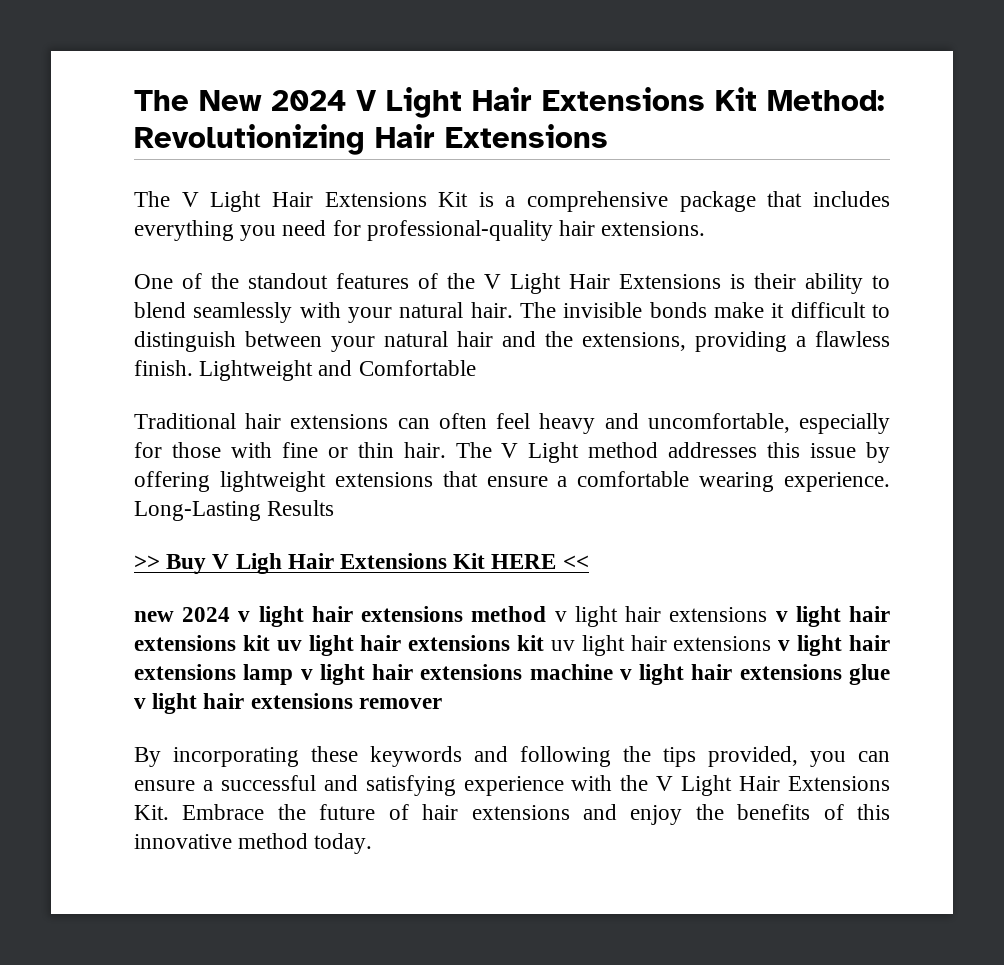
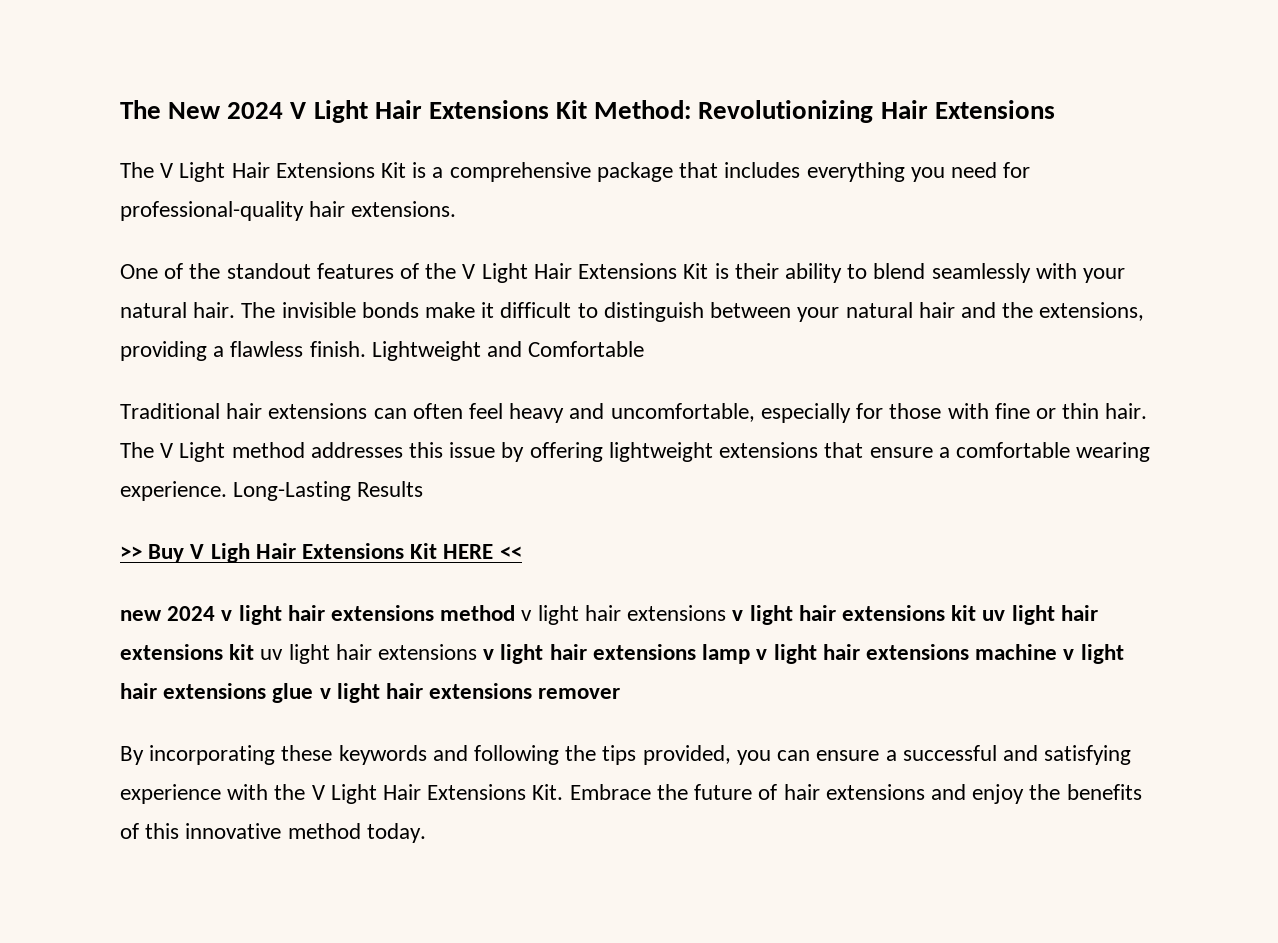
- One of the standout features of the V Light Hair Extensions is their ability to blend seamlessly with your natural hair.
+ One of the standout features of the V Light Hair Extensions Kit is their ability to blend seamlessly with your natural hair.

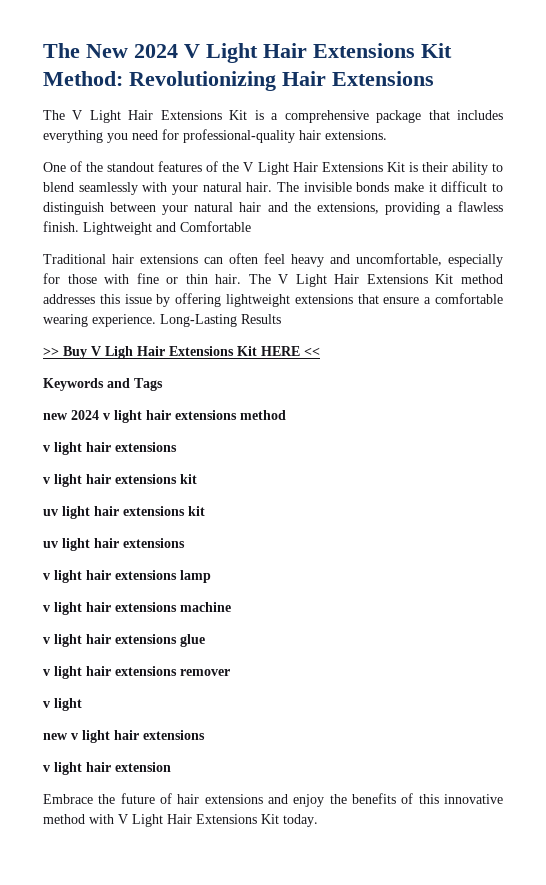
- The V Light method addresses this issue by offering lightweight extensions that ensure a comfortable wearing experience.
+ The V Light Hair Extensions Kit method addresses this issue by offering lightweight extensions that ensure a comfortable wearing experience.
+ Keywords and Tags
- new 2024 v light hair extensions method v light hair extensions v light hair extensions kit uv light hair extensions kit uv light hair extensions v light hair extensions lamp v light hair extensions machine v light hair extensions glue v light hair extensions remover
- By incorporating these keywords and following the tips provided, you can ensure a successful and satisfying experience with the V Light Hair Extensions Kit. Embrace the future of hair extensions and enjoy the benefits of this innovative method today.
+ new 2024 v light hair extensions method
+ v light hair extensions
+ v light hair extensions kit
+ uv light hair extensions kit
+ uv light hair extensions
+ v light hair extensions lamp
+ v light hair extensions machine
+ v light hair extensions glue
+ v light hair extensions remover
+ v light
+ new v light hair extensions
+ v light hair extension
+ Embrace the future of hair extensions and enjoy the benefits of this innovative method with V Light Hair Extensions Kit today.

